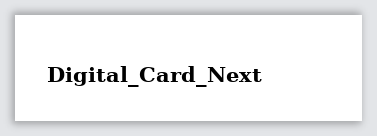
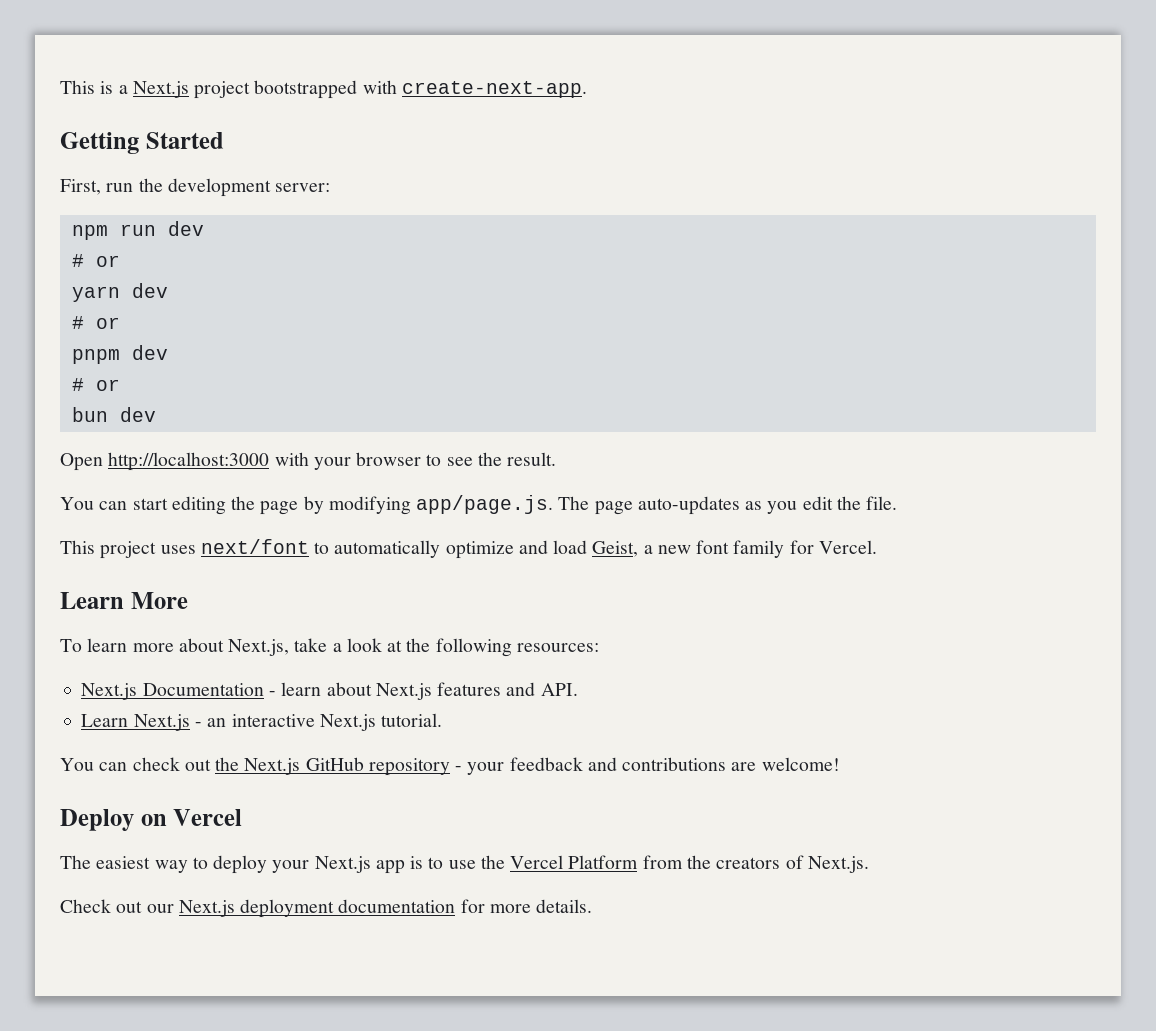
- Digital_Card_Next
+ This is a Next.js project bootstrapped with create-next-app.
+ Getting Started
+ First, run the development server:
+ npm run dev
+ # or
+ yarn dev
+ # or
+ pnpm dev
+ # or
+ bun dev
+ Open http://localhost:3000 with your browser to see the result.
+ You can start editing the page by modifying app/page.js. The page auto-updates as you edit the file.
+ This project uses next/font to automatically optimize and load Geist, a new font family for Vercel.
+ Learn More
+ To learn more about Next.js, take a look at the following resources:
+ Next.js Documentation - learn about Next.js features and API.
+ Learn Next.js - an interactive Next.js tutorial.
+ You can check out the Next.js GitHub repository - your feedback and contributions are welcome!
+ Deploy on Vercel
+ The easiest way to deploy your Next.js app is to use the Vercel Platform from the creators of Next.js.
+ Check out our Next.js deployment documentation for more details.

